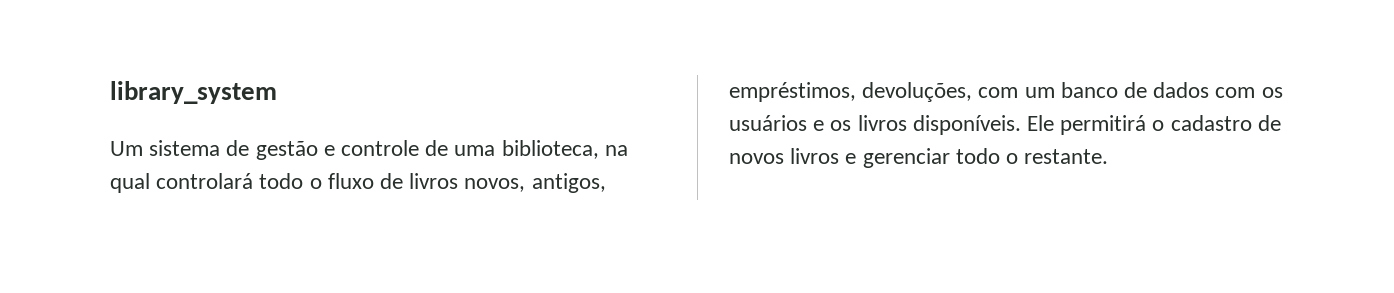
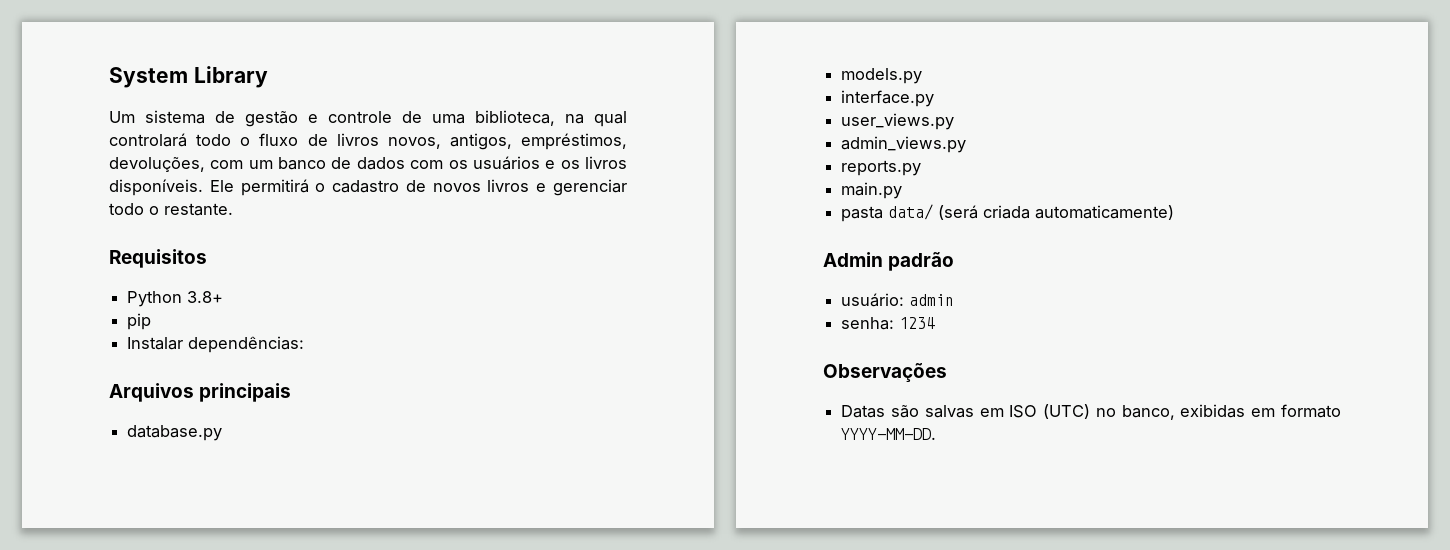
- library_system
+ System Library
+ Requisitos
+ Python 3.8+
+ pip
+ Instalar dependências:
+ Arquivos principais
+ database.py
+ models.py
+ interface.py
+ user_views.py
+ admin_views.py
+ reports.py
+ main.py
+ pasta data/ (será criada automaticamente)
+ Admin padrão
+ usuário: admin
+ senha: 1234
+ Observações
+ Datas são salvas em ISO (UTC) no banco, exibidas em formato YYYY-MM-DD.

